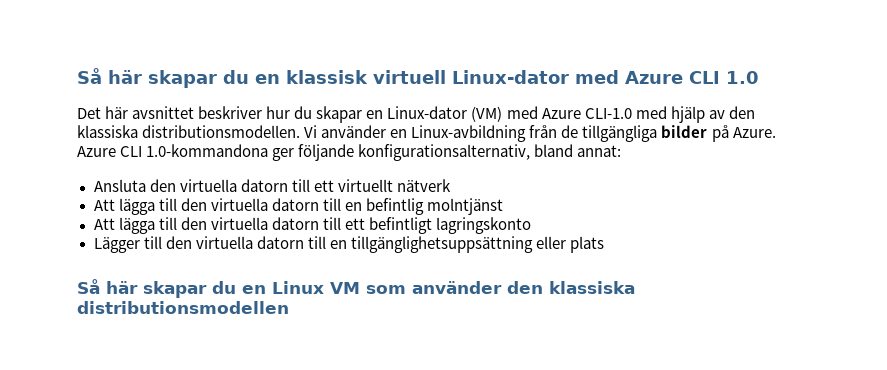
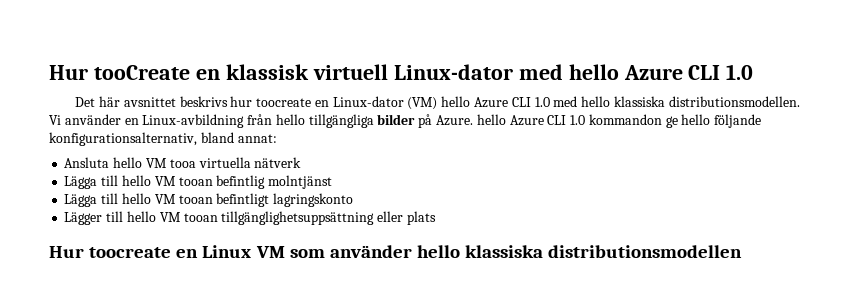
- Så här skapar du en klassisk virtuell Linux-dator med Azure CLI 1.0
+ Hur tooCreate en klassisk virtuell Linux-dator med hello Azure CLI 1.0
- Det här avsnittet beskriver hur du skapar en Linux-dator (VM) med Azure CLI-1.0 med hjälp av den klassiska distributionsmodellen.
+ Det här avsnittet beskrivs hur toocreate en Linux-dator (VM) hello Azure CLI 1.0 med hello klassiska distributionsmodellen.
- Vi använder en Linux-avbildning från de tillgängliga bilder på Azure. Azure CLI 1.0-kommandona ger följande konfigurationsalternativ, bland annat:
+ Vi använder en Linux-avbildning från hello tillgängliga bilder på Azure. hello Azure CLI 1.0 kommandon ge hello följande konfigurationsalternativ, bland annat:
- Ansluta den virtuella datorn till ett virtuellt nätverk
- Att lägga till den virtuella datorn till en befintlig molntjänst
- Att lägga till den virtuella datorn till ett befintligt lagringskonto
+ Ansluta hello VM tooa virtuella nätverk
+ Lägga till hello VM tooan befintlig molntjänst
+ Lägga till hello VM tooan befintligt lagringskonto
- Lägger till den virtuella datorn till en tillgänglighetsuppsättning eller plats
+ Lägger till hello VM tooan tillgänglighetsuppsättning eller plats
- Så här skapar du en Linux VM som använder den klassiska distributionsmodellen
+ Hur toocreate en Linux VM som använder hello klassiska distributionsmodellen

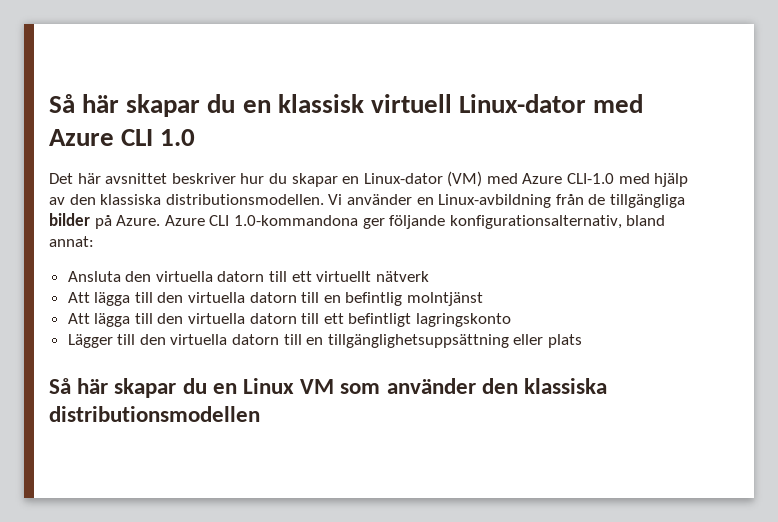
- Hur tooCreate en klassisk virtuell Linux-dator med hello Azure CLI 1.0
+ Så här skapar du en klassisk virtuell Linux-dator med Azure CLI 1.0
- Det här avsnittet beskrivs hur toocreate en Linux-dator (VM) hello Azure CLI 1.0 med hello klassiska distributionsmodellen.
+ Det här avsnittet beskriver hur du skapar en Linux-dator (VM) med Azure CLI-1.0 med hjälp av den klassiska distributionsmodellen.
- Vi använder en Linux-avbildning från hello tillgängliga bilder på Azure. hello Azure CLI 1.0 kommandon ge hello följande konfigurationsalternativ, bland annat:
+ Vi använder en Linux-avbildning från de tillgängliga bilder på Azure. Azure CLI 1.0-kommandona ger följande konfigurationsalternativ, bland annat:
- Ansluta hello VM tooa virtuella nätverk
- Lägga till hello VM tooan befintlig molntjänst
- Lägga till hello VM tooan befintligt lagringskonto
+ Ansluta den virtuella datorn till ett virtuellt nätverk
+ Att lägga till den virtuella datorn till en befintlig molntjänst
+ Att lägga till den virtuella datorn till ett befintligt lagringskonto
- Lägger till hello VM tooan tillgänglighetsuppsättning eller plats
+ Lägger till den virtuella datorn till en tillgänglighetsuppsättning eller plats
- Hur toocreate en Linux VM som använder hello klassiska distributionsmodellen
+ Så här skapar du en Linux VM som använder den klassiska distributionsmodellen

